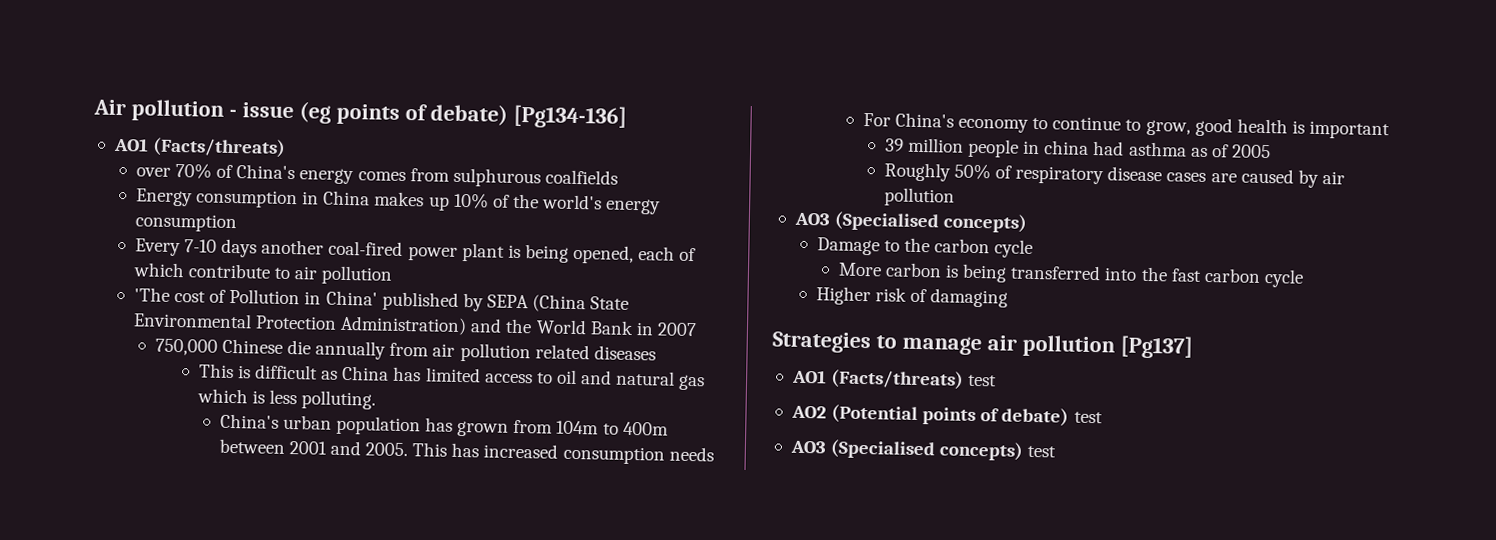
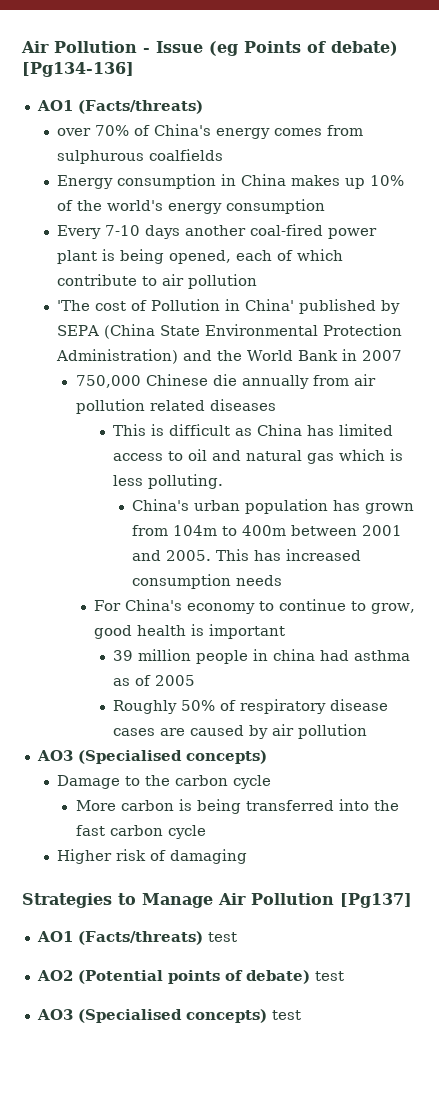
- Air pollution - issue (eg points of debate) [Pg134-136]
+ Air Pollution - Issue (eg Points of debate) [Pg134-136]
- Strategies to manage air pollution [Pg137]
+ Strategies to Manage Air Pollution [Pg137]

